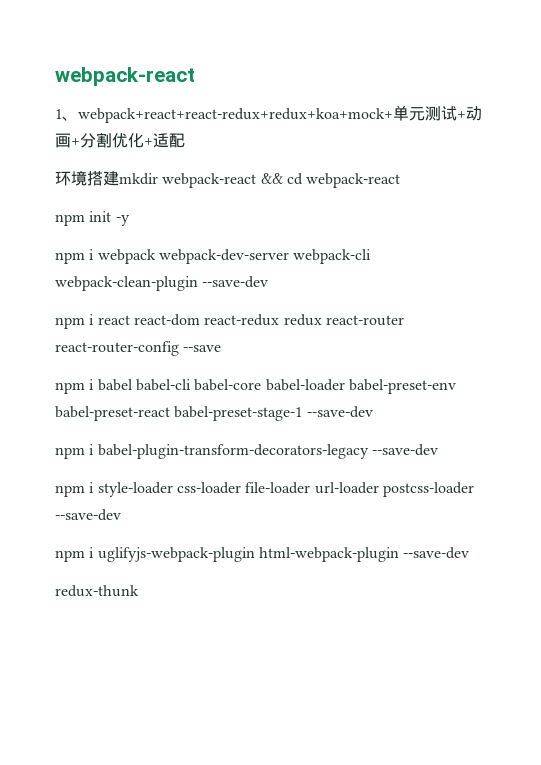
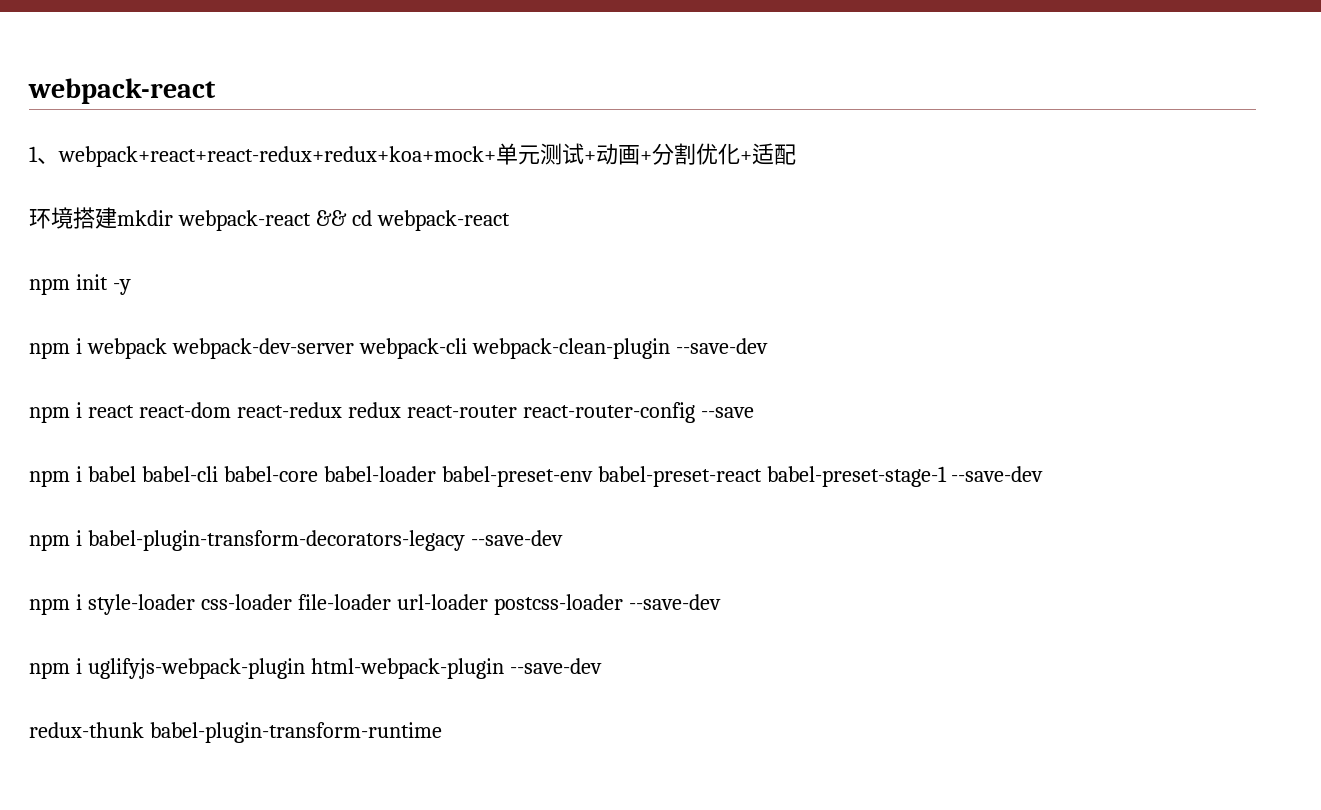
- redux-thunk
+ redux-thunk babel-plugin-transform-runtime

